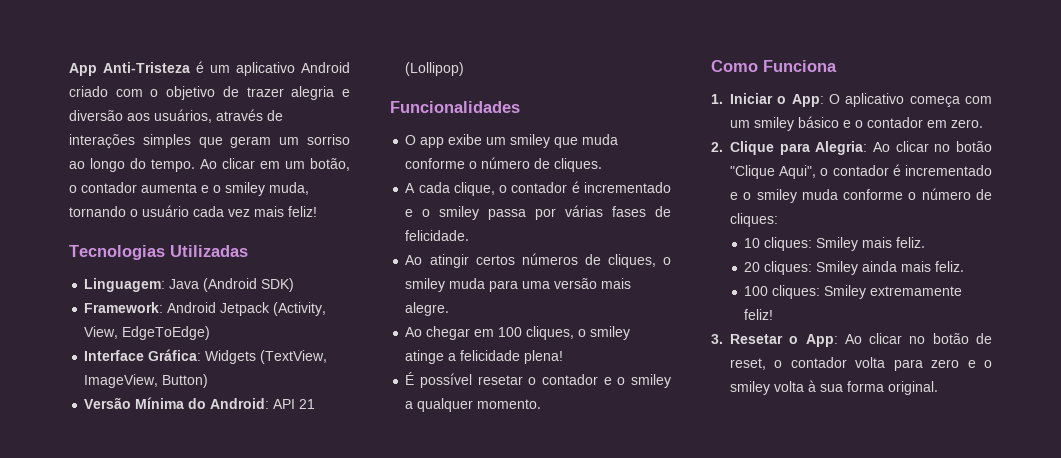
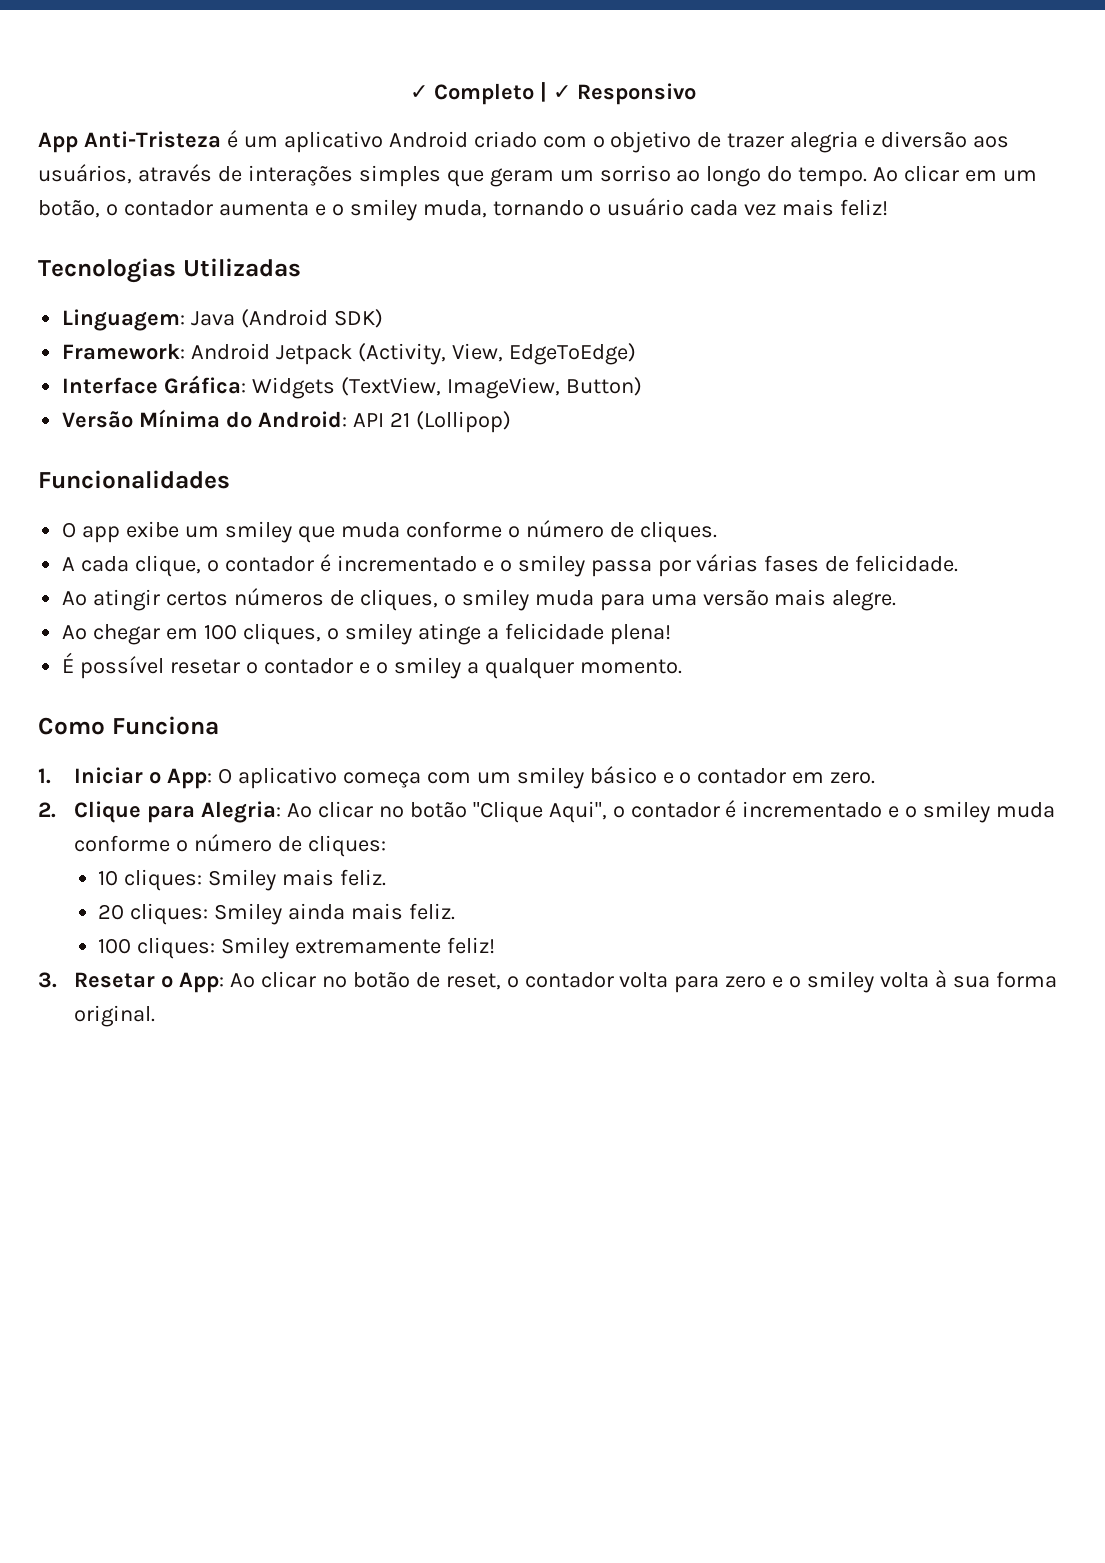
+ ✓ Completo | ✓ Responsivo

